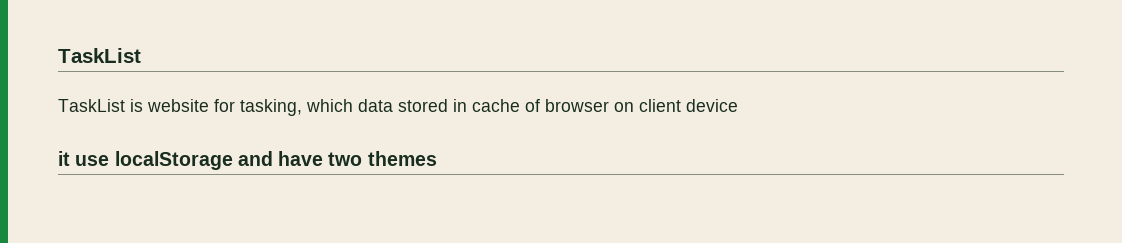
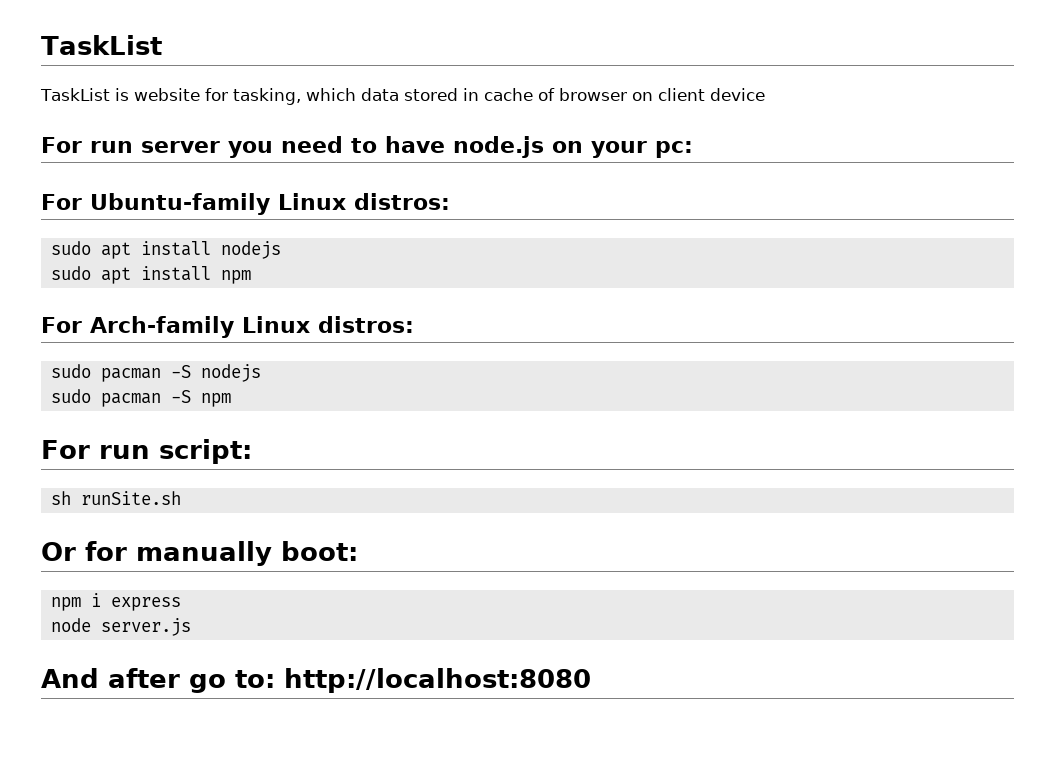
- it use localStorage and have two themes
+ For run server you need to have node.js on your pc:
+ For Ubuntu-family Linux distros:
+ sudo apt install nodejs
+ sudo apt install npm
+ For Arch-family Linux distros:
+ sudo pacman -S nodejs
+ sudo pacman -S npm
+ For run script:
+ sh runSite.sh
+ Or for manually boot:
+ npm i express
+ node server.js
+ And after go to: http://localhost:8080

